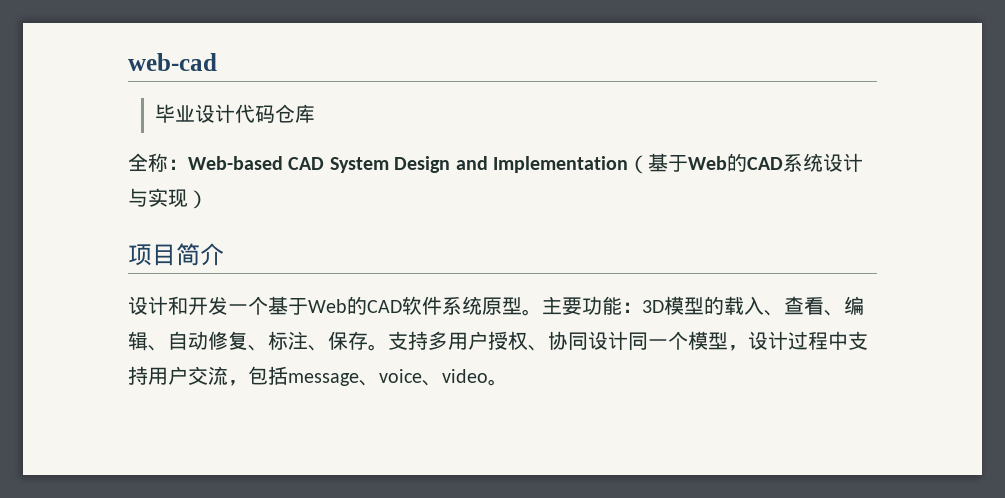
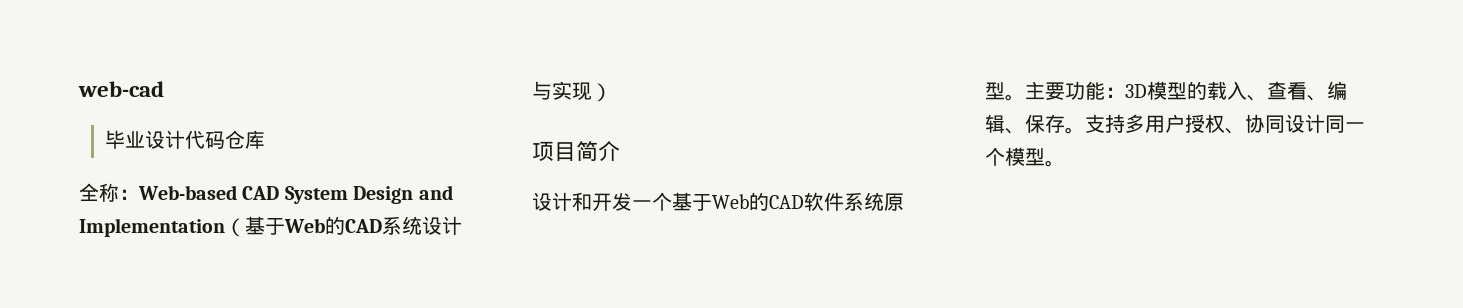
- 主要功能：3D模型的载入、查看、编辑、自动修复、标注、保存。
+ 主要功能：3D模型的载入、查看、编辑、保存。
- 支持多用户授权、协同设计同一个模型，设计过程中支持用户交流，包括message、voice、video。
+ 支持多用户授权、协同设计同一个模型。

